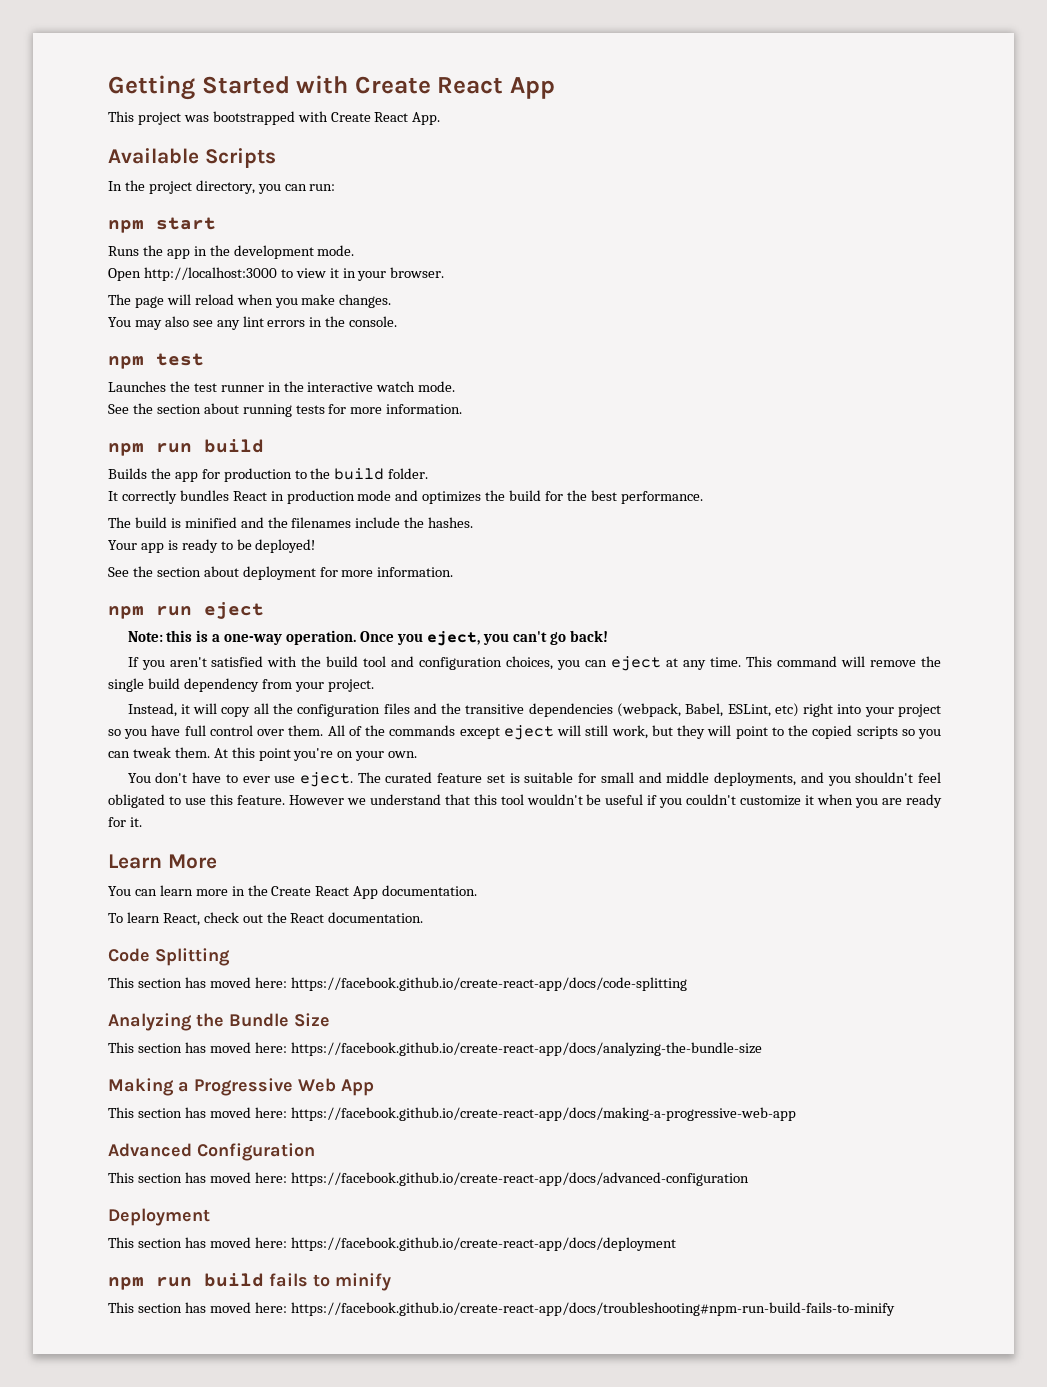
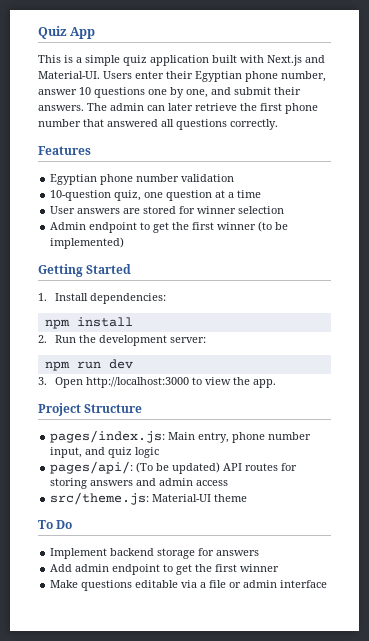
- Getting Started with Create React App
- This project was bootstrapped with Create React App.
- Available Scripts
- In the project directory, you can run:
- npm start
- Runs the app in the development mode.
- Open http://localhost:3000 to view it in your browser.
- The page will reload when you make changes.
- You may also see any lint errors in the console.
- npm test
- Launches the test runner in the interactive watch mode.
- See the section about running tests for more information.
- npm run build
- Builds the app for production to the build folder.
- It correctly bundles React in production mode and optimizes the build for the best performance.
- The build is minified and the filenames include the hashes.
- Your app is ready to be deployed!
- See the section about deployment for more information.
- npm run eject
- Note: this is a one-way operation. Once you eject, you can't go back!
- If you aren't satisfied with the build tool and configuration choices, you can eject at any time. This command will remove the single build dependency from your project.
- Instead, it will copy all the configuration files and the transitive dependencies (webpack, Babel, ESLint, etc) right into your project so you have full control over them. All of the commands except eject will still work, but they will point to the copied scripts so you can tweak them. At this point you're on your own.
- You don't have to ever use eject. The curated feature set is suitable for small and middle deployments, and you shouldn't feel obligated to use this feature. However we understand that this tool wouldn't be useful if you couldn't customize it when you are ready for it.
- Learn More
- You can learn more in the Create React App documentation.
- To learn React, check out the React documentation.
- Code Splitting
- This section has moved here: https://facebook.github.io/create-react-app/docs/code-splitting
- Analyzing the Bundle Size
- This section has moved here: https://facebook.github.io/create-react-app/docs/analyzing-the-bundle-size
- Making a Progressive Web App
- This section has moved here: https://facebook.github.io/create-react-app/docs/making-a-progressive-web-app
- Advanced Configuration
- This section has moved here: https://facebook.github.io/create-react-app/docs/advanced-configuration
- Deployment
- This section has moved here: https://facebook.github.io/create-react-app/docs/deployment
- npm run build fails to minify
- This section has moved here: https://facebook.github.io/create-react-app/docs/troubleshooting#npm-run-build-fails-to-minify
+ Quiz App
+ This is a simple quiz application built with Next.js and Material-UI. Users enter their Egyptian phone number, answer 10 questions one by one, and submit their answers. The admin can later retrieve the first phone number that answered all questions correctly.
+ Features
+ Egyptian phone number validation
+ 10-question quiz, one question at a time
+ User answers are stored for winner selection
+ Admin endpoint to get the first winner (to be implemented)
+ Getting Started
+ 1. Install dependencies:
+ npm install
+ 2. Run the development server:
+ npm run dev
+ 3. Open http://localhost:3000 to view the app.
+ Project Structure
+ pages/index.js: Main entry, phone number input, and quiz logic
+ pages/api/: (To be updated) API routes for storing answers and admin access
+ src/theme.js: Material-UI theme
+ To Do
+ Implement backend storage for answers
+ Add admin endpoint to get the first winner
+ Make questions editable via a file or admin interface

